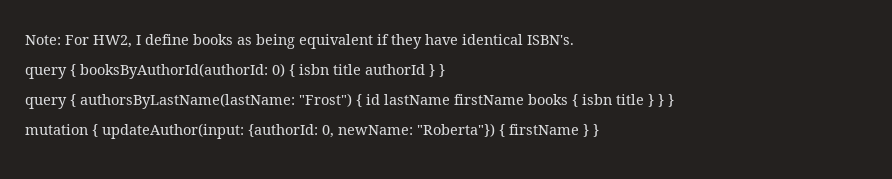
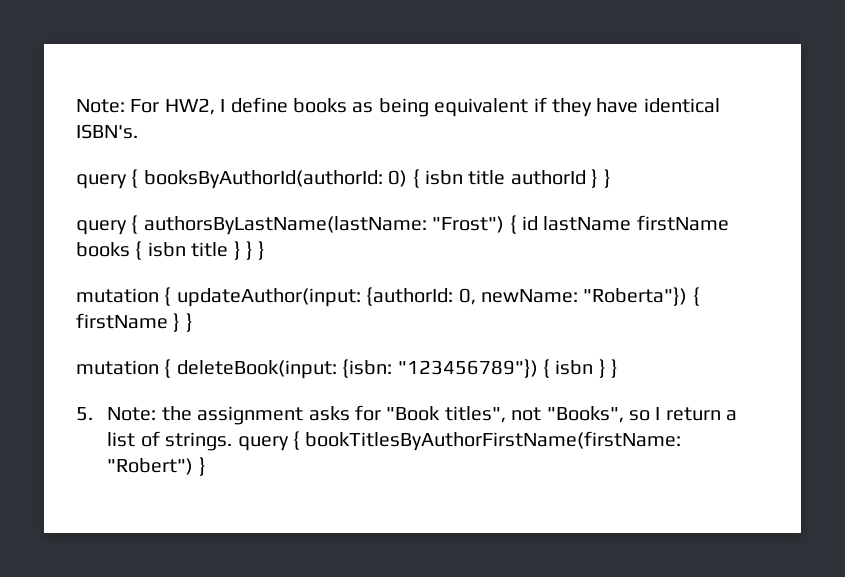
+ mutation { deleteBook(input: {isbn: "123456789"}) { isbn } }
+ 5. Note: the assignment asks for "Book titles", not "Books", so I return a list of strings. query { bookTitlesByAuthorFirstName(firstName: "Robert") }

